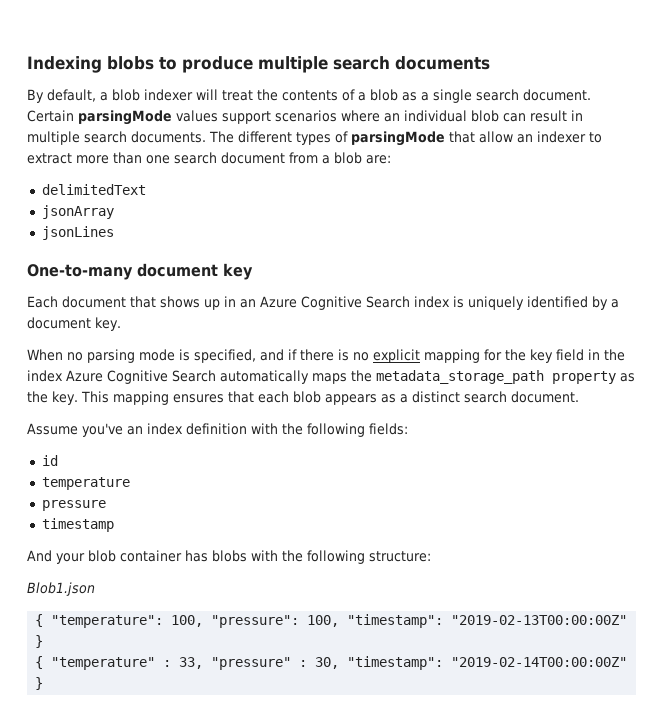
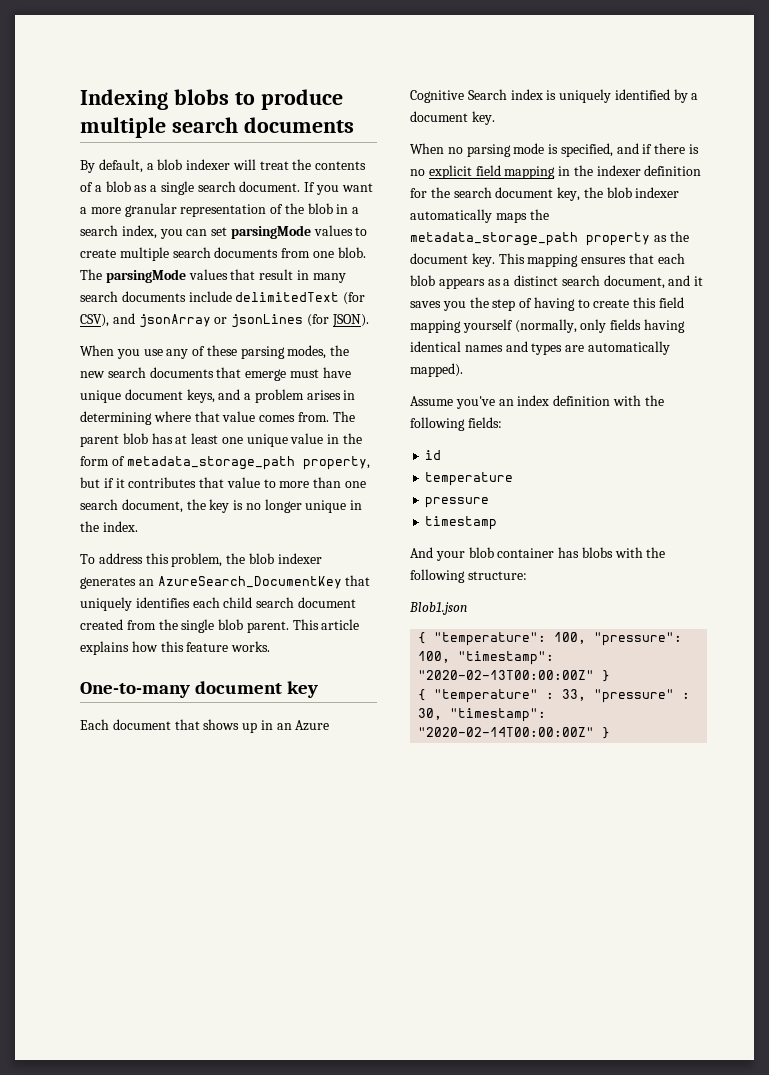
- Certain parsingMode values support scenarios where an individual blob can result in multiple search documents. The different types of parsingMode that allow an indexer to extract more than one search document from a blob are:
- delimitedText
- jsonArray
- jsonLines
+ If you want a more granular representation of the blob in a search index, you can set parsingMode values to create multiple search documents from one blob. The parsingMode values that result in many search documents include delimitedText (for CSV), and jsonArray or jsonLines (for JSON).
+ When you use any of these parsing modes, the new search documents that emerge must have unique document keys, and a problem arises in determining where that value comes from. The parent blob has at least one unique value in the form of metadata_storage_path property, but if it contributes that value to more than one search document, the key is no longer unique in the index.
+ To address this problem, the blob indexer generates an AzureSearch_DocumentKey that uniquely identifies each child search document created from the single blob parent. This article explains how this feature works.
- When no parsing mode is specified, and if there is no explicit mapping for the key field in the index Azure Cognitive Search automatically maps the metadata_storage_path property as the key.
+ When no parsing mode is specified, and if there is no explicit field mapping in the indexer definition for the search document key, the blob indexer automatically maps the metadata_storage_path property as the document key.
- This mapping ensures that each blob appears as a distinct search document.
+ This mapping ensures that each blob appears as a distinct search document, and it saves you the step of having to create this field mapping yourself (normally, only fields having identical names and types are automatically mapped).
- { "temperature": 100, "pressure": 100, "timestamp": "2019-02-13T00:00:00Z" }
+ { "temperature": 100, "pressure": 100, "timestamp": "2020-02-13T00:00:00Z" }
- { "temperature" : 33, "pressure" : 30, "timestamp": "2019-02-14T00:00:00Z" }
+ { "temperature" : 33, "pressure" : 30, "timestamp": "2020-02-14T00:00:00Z" }

